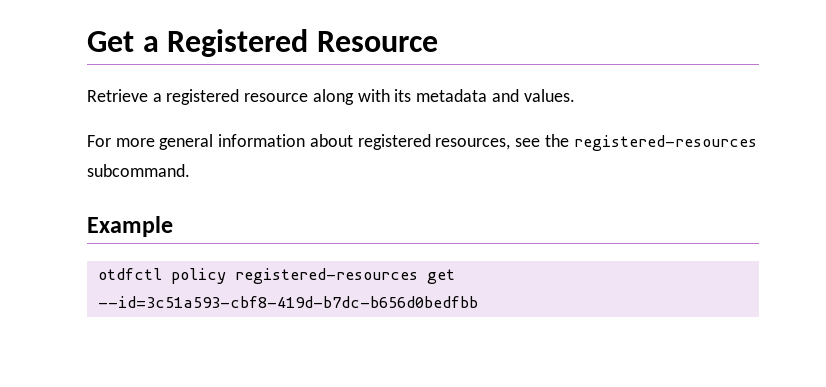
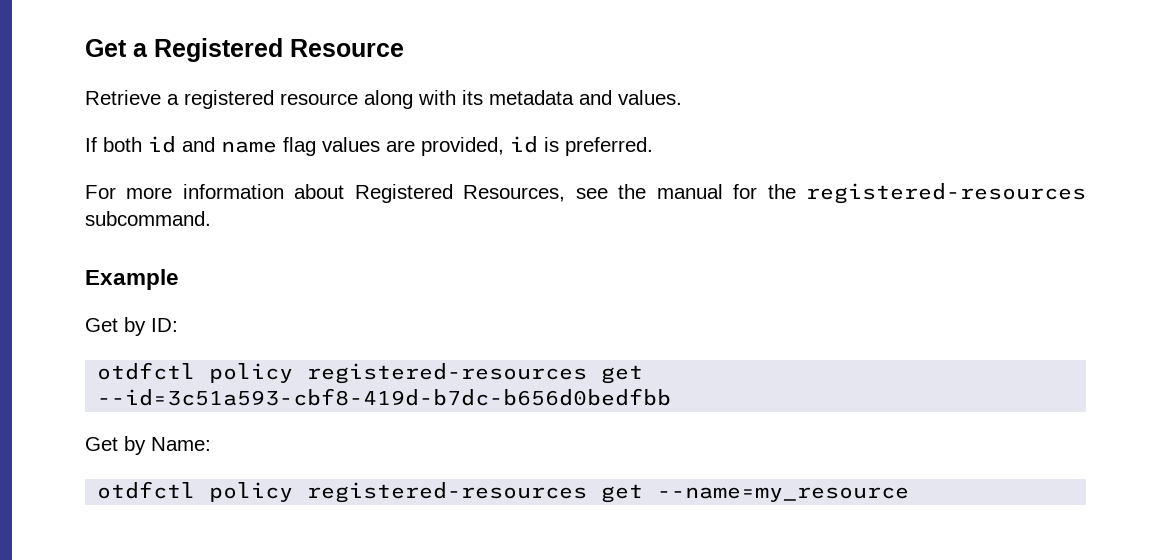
+ If both id and name flag values are provided, id is preferred.
- For more general information about registered resources, see the registered-resources subcommand.
+ For more information about Registered Resources, see the manual for the registered-resources subcommand.
+ Get by ID:
+ Get by Name:
+ otdfctl policy registered-resources get --name=my_resource

